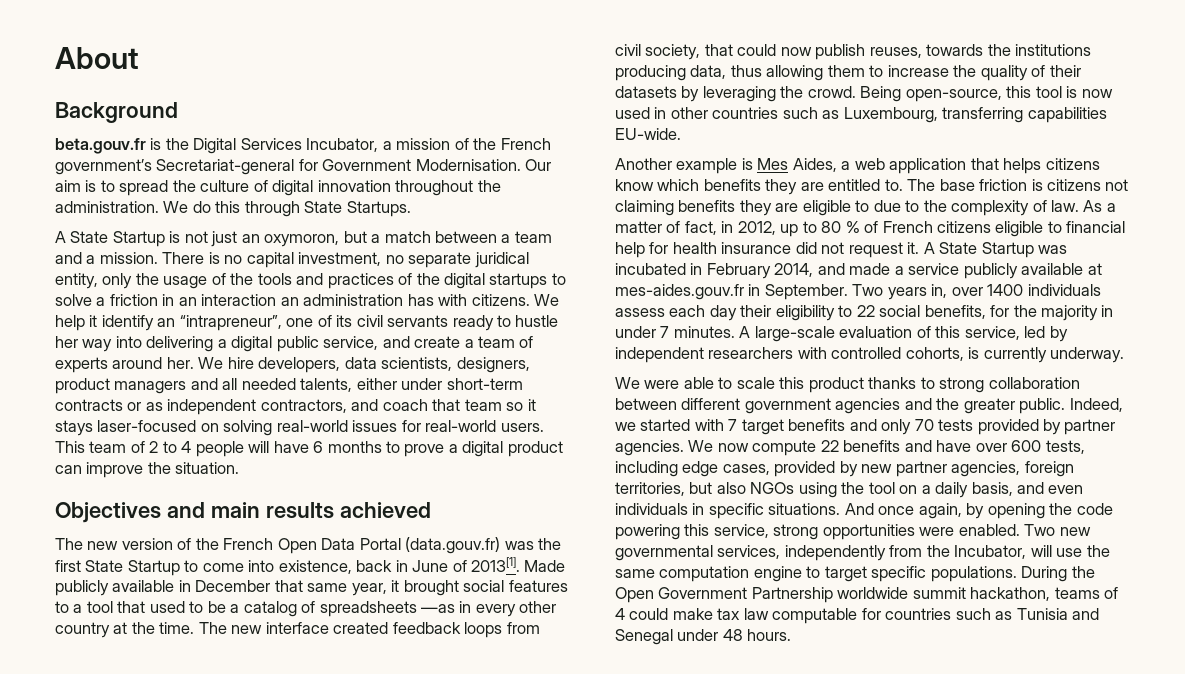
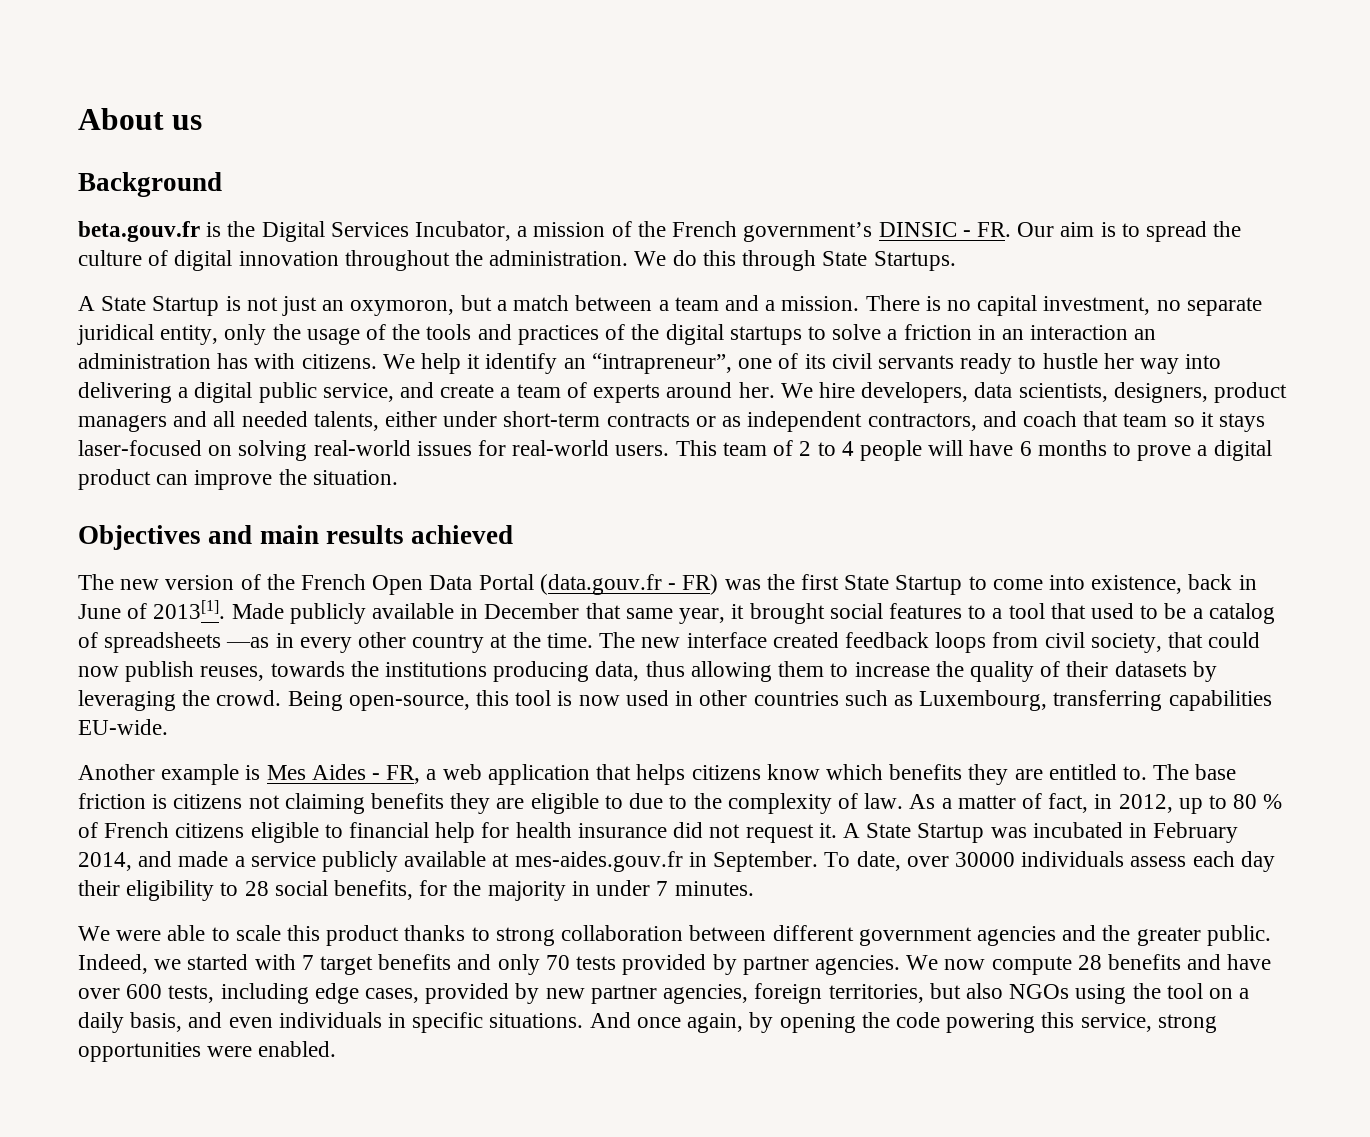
- About
+ About us
- beta.gouv.fr is the Digital Services Incubator, a mission of the French government’s Secretariat-general for Government Modernisation. Our aim is to spread the culture of digital innovation throughout the administration.
+ beta.gouv.fr is the Digital Services Incubator, a mission of the French government’s DINSIC - FR. Our aim is to spread the culture of digital innovation throughout the administration.
- The new version of the French Open Data Portal (data.gouv.fr) was the first State Startup to come into existence, back in June of 2013[1].
+ The new version of the French Open Data Portal (data.gouv.fr - FR) was the first State Startup to come into existence, back in June of 2013[1].
- Another example is Mes Aides, a web application that helps citizens know which benefits they are entitled to.
+ Another example is Mes Aides - FR, a web application that helps citizens know which benefits they are entitled to.
- Two years in, over 1400 individuals assess each day their eligibility to 22 social benefits, for the majority in under 7 minutes. A large-scale evaluation of this service, led by independent researchers with controlled cohorts, is currently underway.
+ To date, over 30000 individuals assess each day their eligibility to 28 social benefits, for the majority in under 7 minutes.
- We now compute 22 benefits and have over 600 tests, including edge cases, provided by new partner agencies, foreign territories, but also NGOs using the tool on a daily basis, and even individuals in specific situations.
+ We now compute 28 benefits and have over 600 tests, including edge cases, provided by new partner agencies, foreign territories, but also NGOs using the tool on a daily basis, and even individuals in specific situations.
- Two new governmental services, independently from the Incubator, will use the same computation engine to target specific populations. During the Open Government Partnership worldwide summit hackathon, teams of 4 could make tax law computable for countries such as Tunisia and Senegal under 48 hours.

